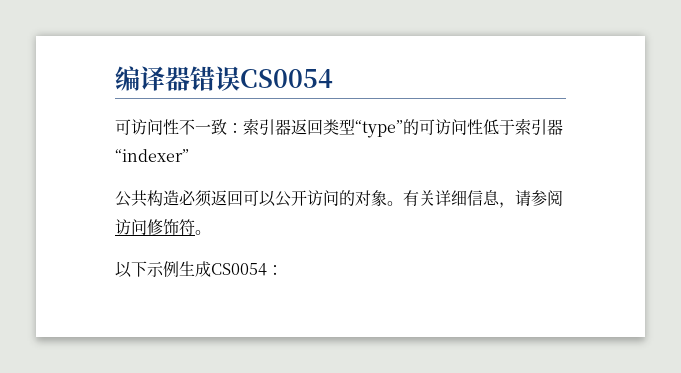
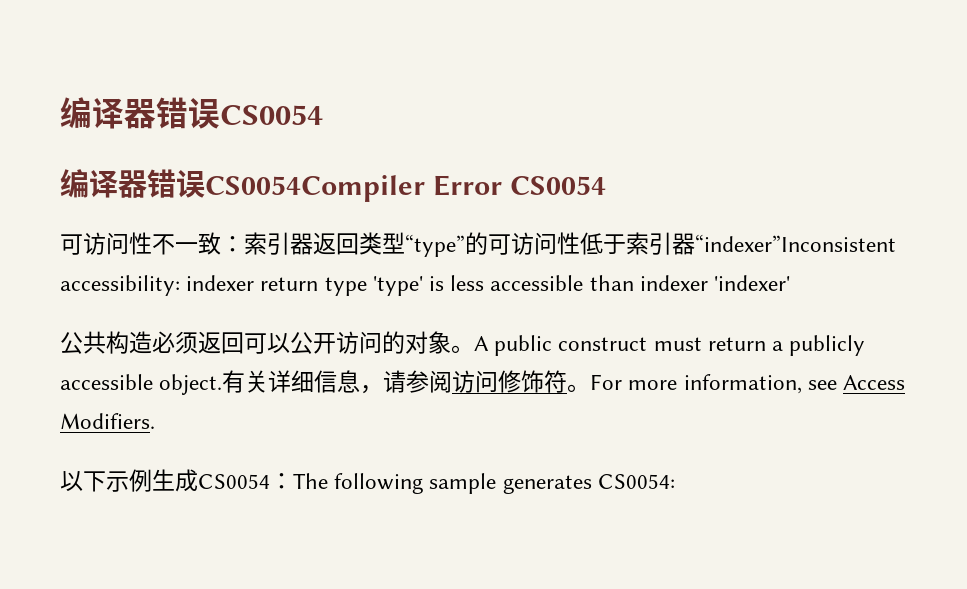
+ 编译器错误CS0054Compiler Error CS0054
- 可访问性不一致：索引器返回类型“type”的可访问性低于索引器“indexer”
+ 可访问性不一致：索引器返回类型“type”的可访问性低于索引器“indexer”Inconsistent accessibility: indexer return type 'type' is less accessible than indexer 'indexer'
+ A public construct must return a publicly accessible object.
+ For more information, see Access Modifiers.
- 以下示例生成CS0054：
+ 以下示例生成CS0054：The following sample generates CS0054:

